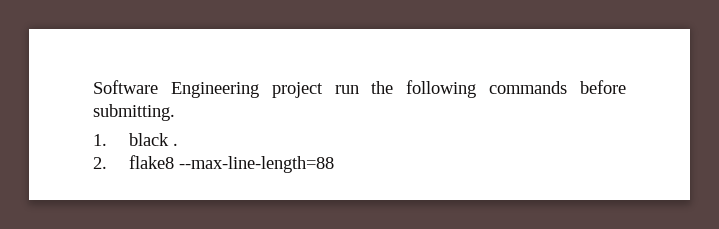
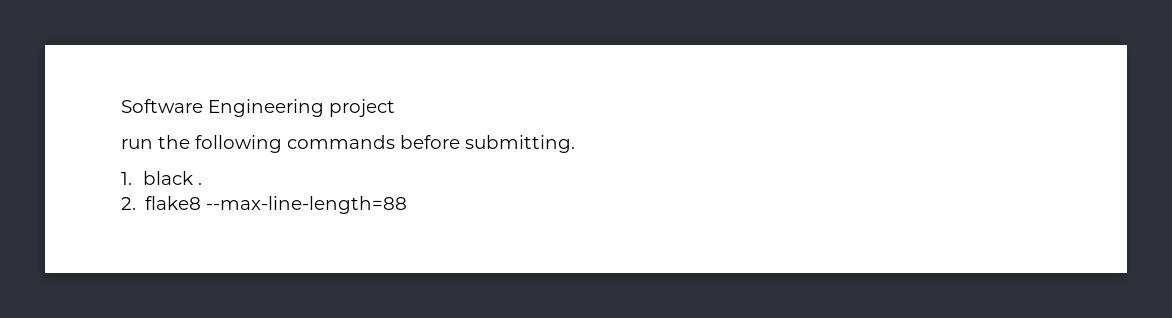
- Software Engineering project run the following commands before submitting.
+ Software Engineering project
+ run the following commands before submitting.

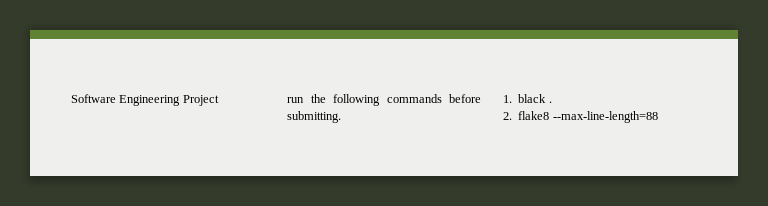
- Software Engineering project
+ Software Engineering Project

